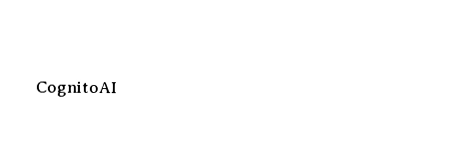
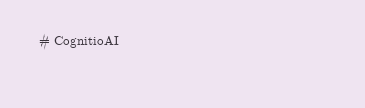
- CognitoAI
+ # CognitioAI

